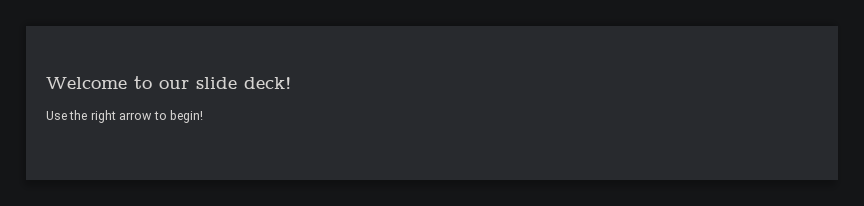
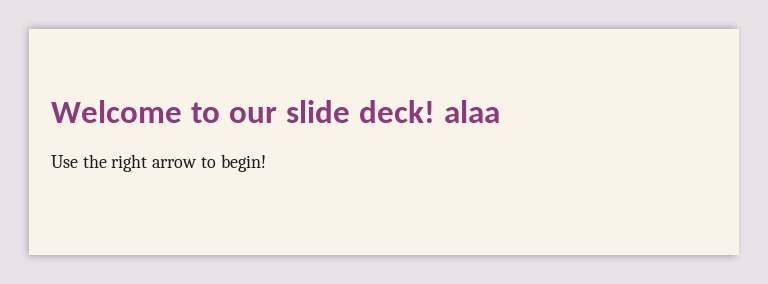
- Welcome to our slide deck!
+ Welcome to our slide deck! alaa

